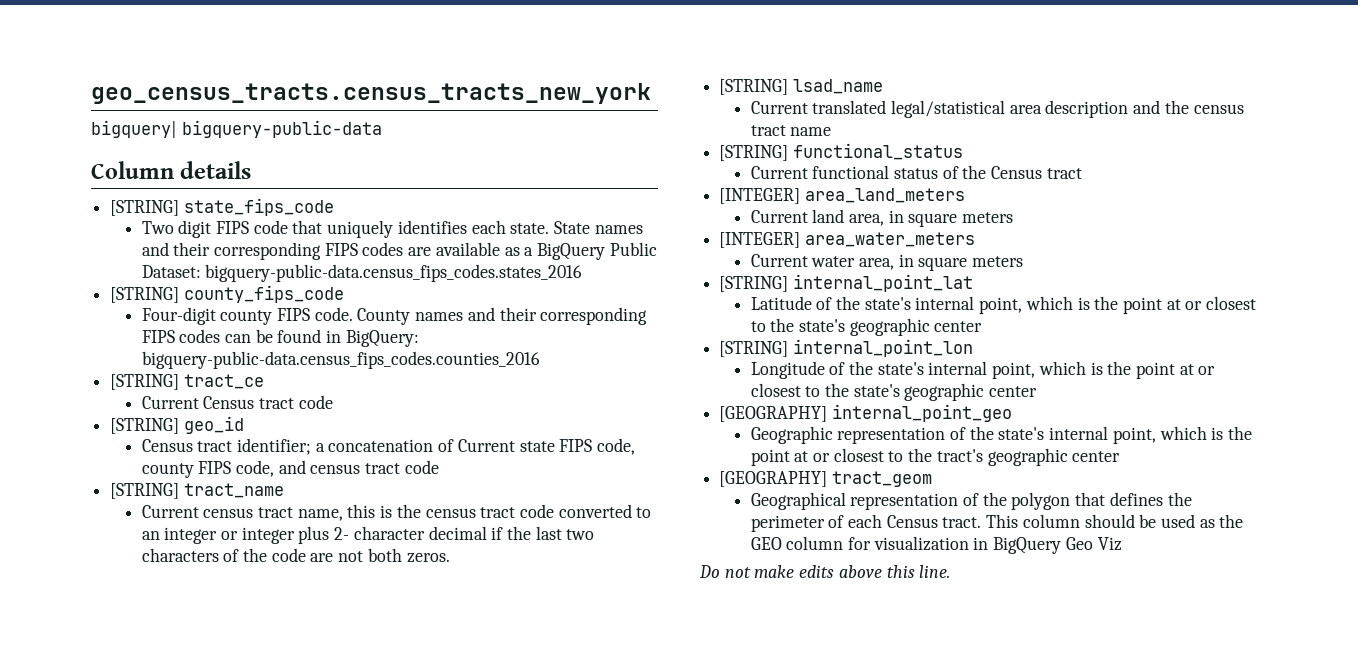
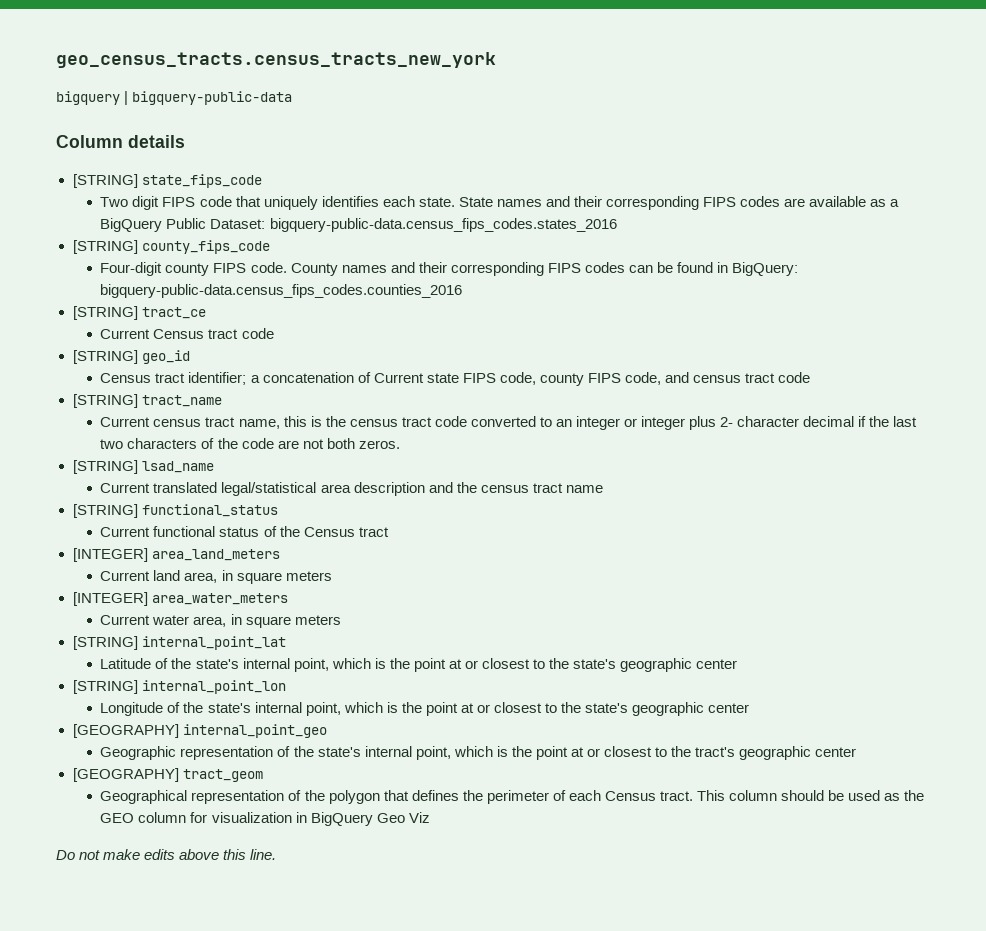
- bigquery| bigquery-public-data
+ bigquery | bigquery-public-data

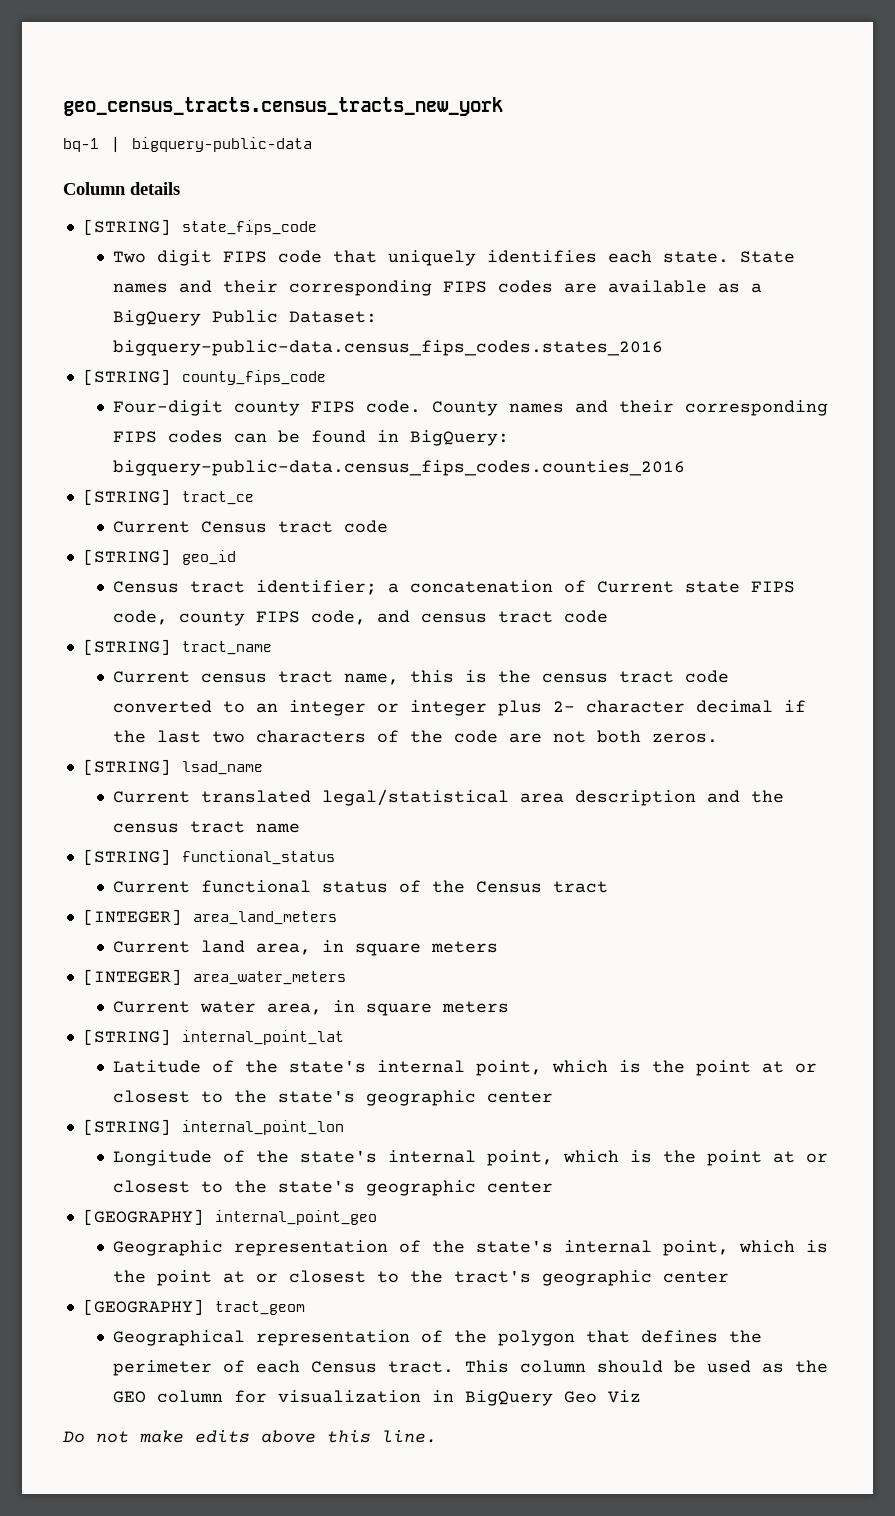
- bigquery | bigquery-public-data
+ bq-1 | bigquery-public-data

